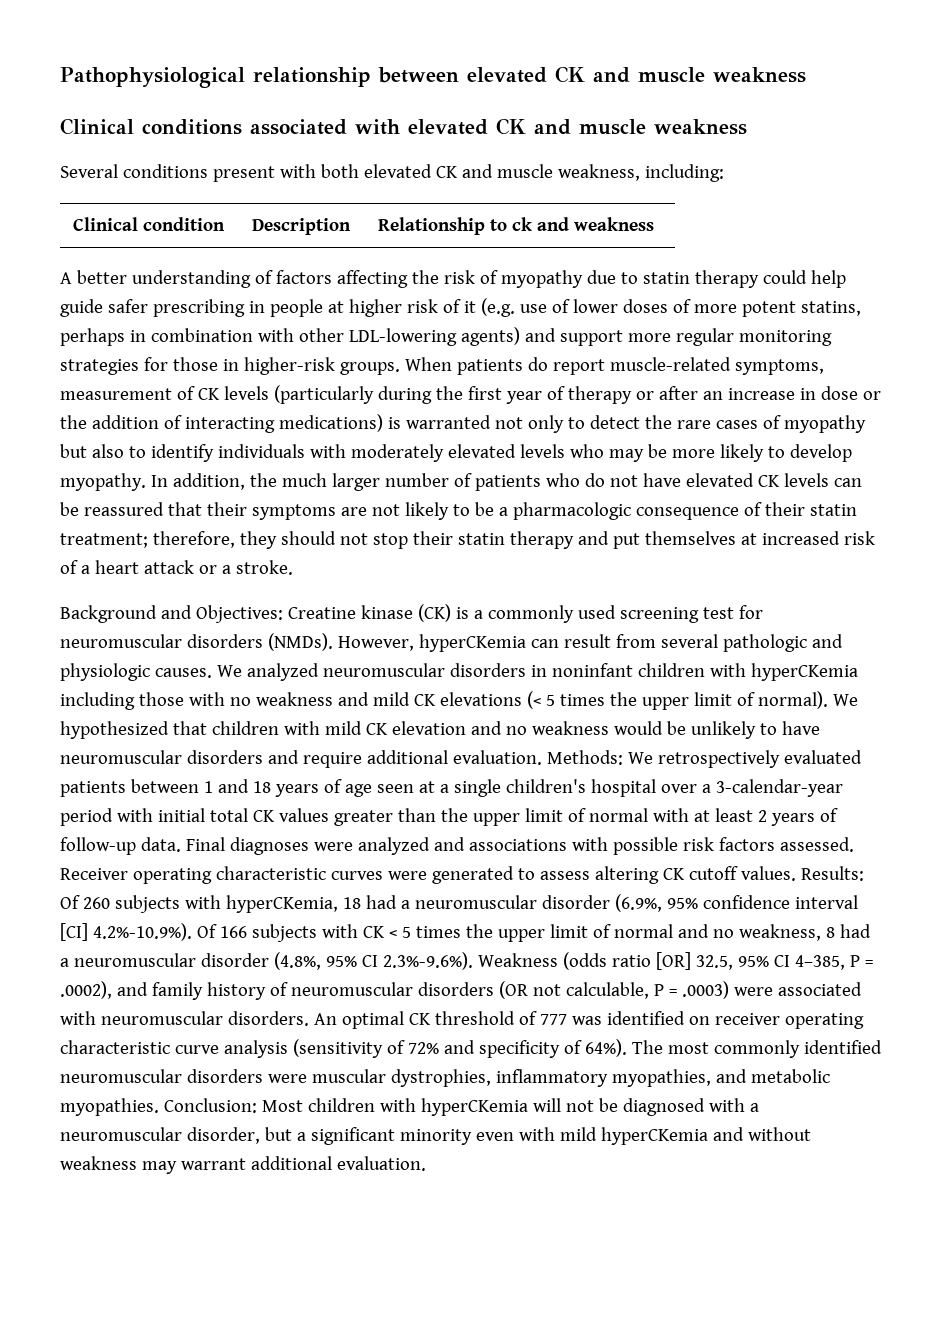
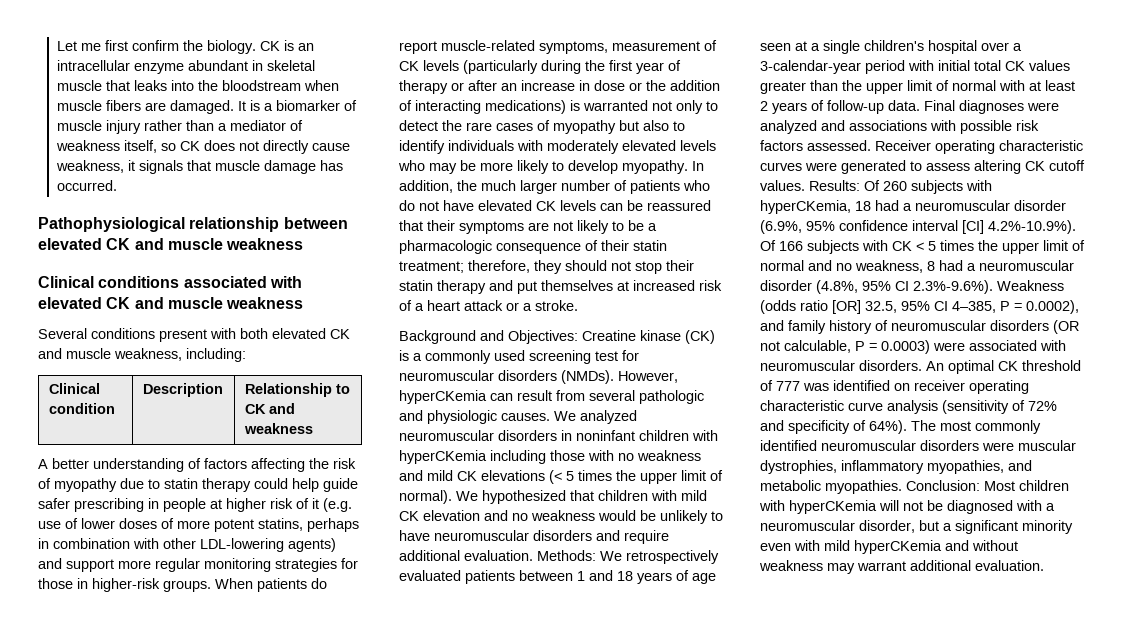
+ Let me first confirm the biology. CK is an intracellular enzyme abundant in skeletal muscle that leaks into the bloodstream when muscle fibers are damaged. It is a biomarker of muscle injury rather than a mediator of weakness itself, so CK does not directly cause weakness, it signals that muscle damage has occurred.
- Clinical condition | Description | Relationship to ck and weakness
+ Clinical condition | Description | Relationship to CK and weakness
- Of 260 subjects with hyperCKemia, 18 had a neuromuscular disorder (6.9%, 95% confidence interval [CI] 4.2%-10.9%). Of 166 subjects with CK < 5 times the upper limit of normal and no weakness, 8 had a neuromuscular disorder (4.8%, 95% CI 2.3%-9.6%). Weakness (odds ratio [OR] 32.5, 95% CI 4–385, P = .0002), and family history of neuromuscular disorders (OR not calculable, P = .0003) were associated with neuromuscular disorders.
+ Of 260 subjects with hyperCKemia, 18 had a neuromuscular disorder (6.9%, 95% confidence interval [CI] 4.2%-10.9%). Of 166 subjects with CK < 5 times the upper limit of normal and no weakness, 8 had a neuromuscular disorder (4.8%, 95% CI 2.3%-9.6%). Weakness (odds ratio [OR] 32.5, 95% CI 4–385, P = 0.0002), and family history of neuromuscular disorders (OR not calculable, P = 0.0003) were associated with neuromuscular disorders.

